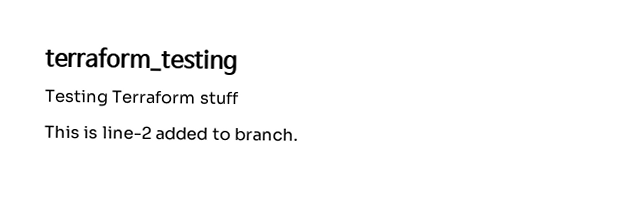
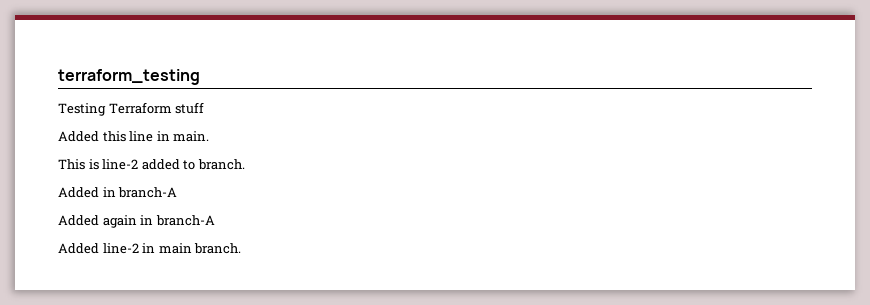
+ Added this line in main.
+ Added in branch-A
+ Added again in branch-A
+ Added line-2 in main branch.

